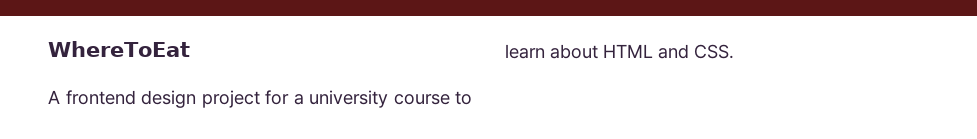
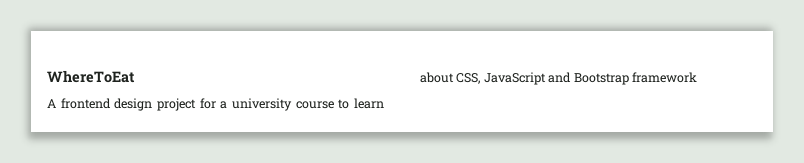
- A frontend design project for a university course to learn about HTML and CSS.
+ A frontend design project for a university course to learn about CSS, JavaScript and Bootstrap framework

